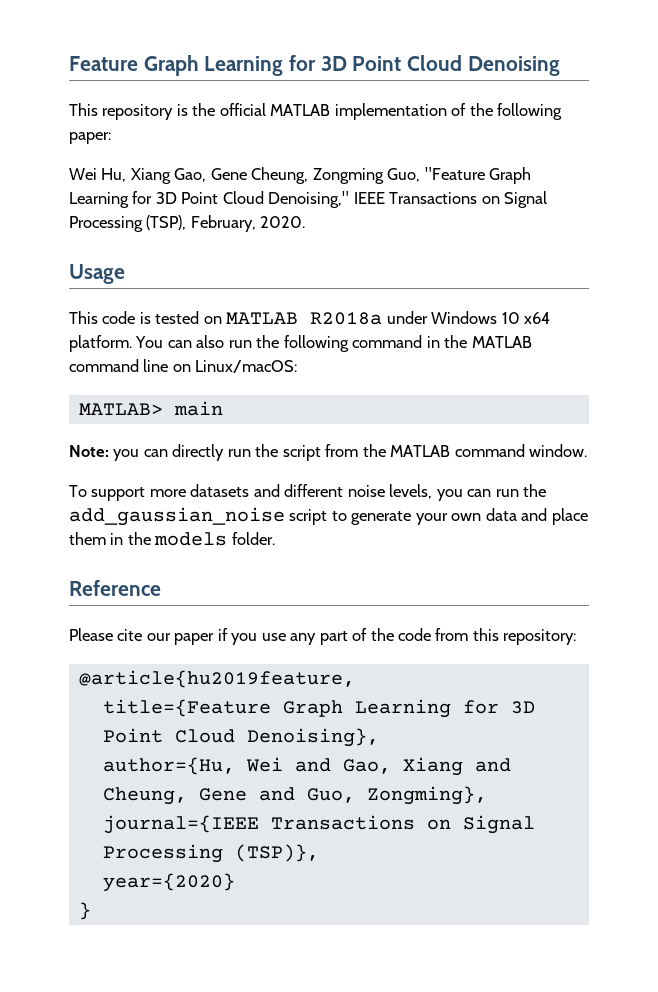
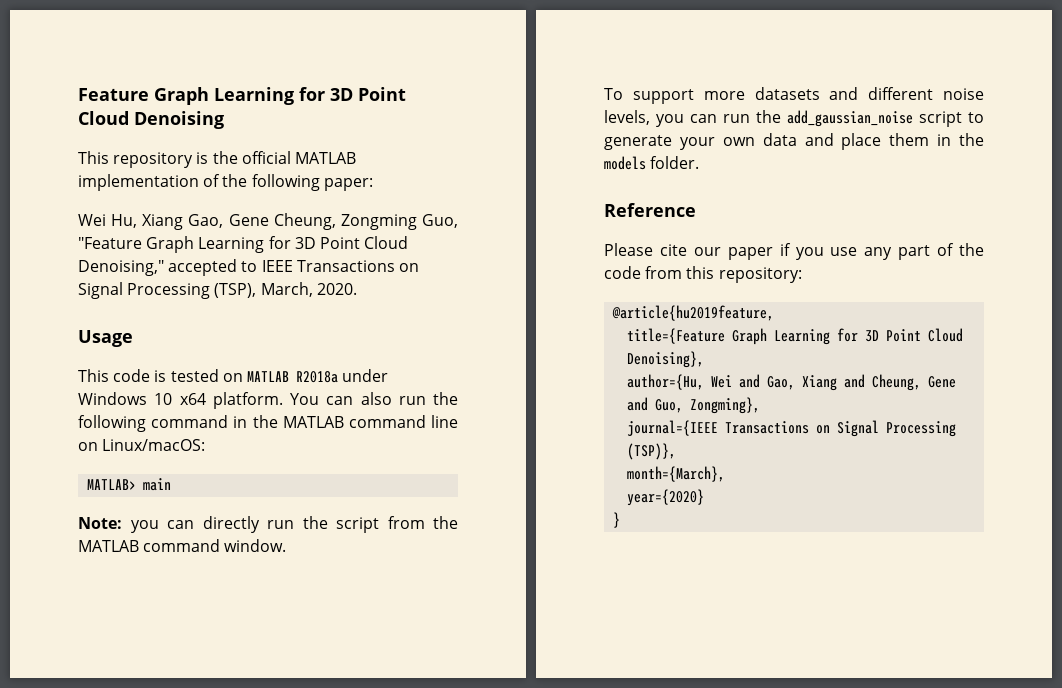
- Wei Hu, Xiang Gao, Gene Cheung, Zongming Guo, "Feature Graph Learning for 3D Point Cloud Denoising," IEEE Transactions on Signal Processing (TSP), February, 2020.
+ Wei Hu, Xiang Gao, Gene Cheung, Zongming Guo, "Feature Graph Learning for 3D Point Cloud Denoising," accepted to IEEE Transactions on Signal Processing (TSP), March, 2020.
+ month={March},

